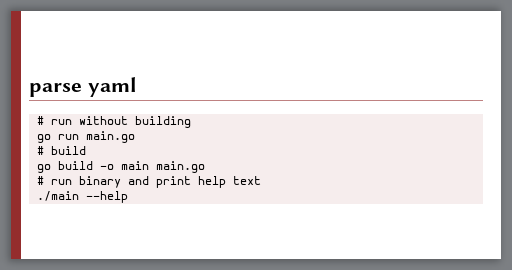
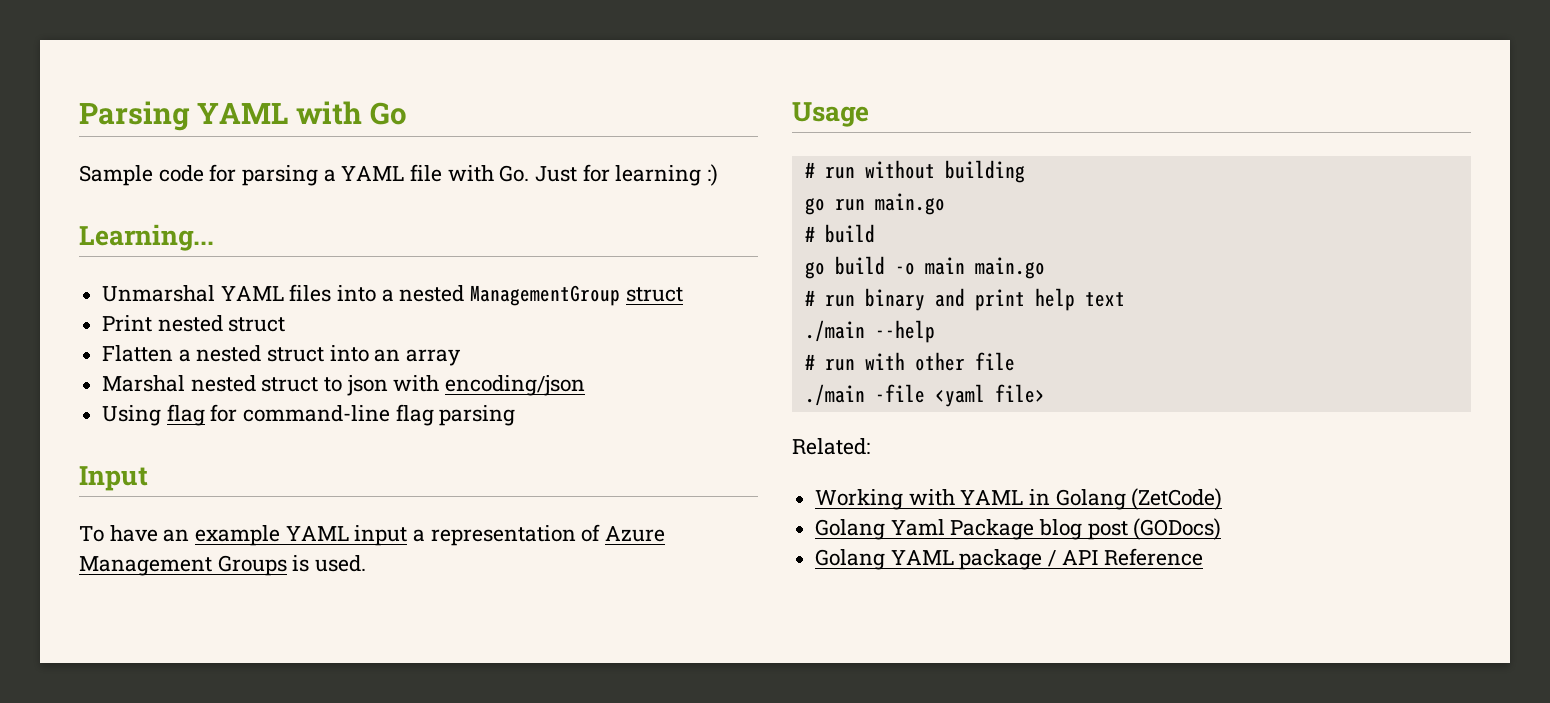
- parse yaml
+ Parsing YAML with Go
+ Sample code for parsing a YAML file with Go. Just for learning :)
+ Learning...
+ Unmarshal YAML files into a nested ManagementGroup struct
+ Print nested struct
+ Flatten a nested struct into an array
+ Marshal nested struct to json with encoding/json
+ Using flag for command-line flag parsing
+ Input
+ To have an example YAML input a representation of Azure Management Groups is used.
+ Usage
+ # run with other file
+ ./main -file <yaml file>
+ Related:
+ Working with YAML in Golang (ZetCode)
+ Golang Yaml Package blog post (GODocs)
+ Golang YAML package / API Reference

